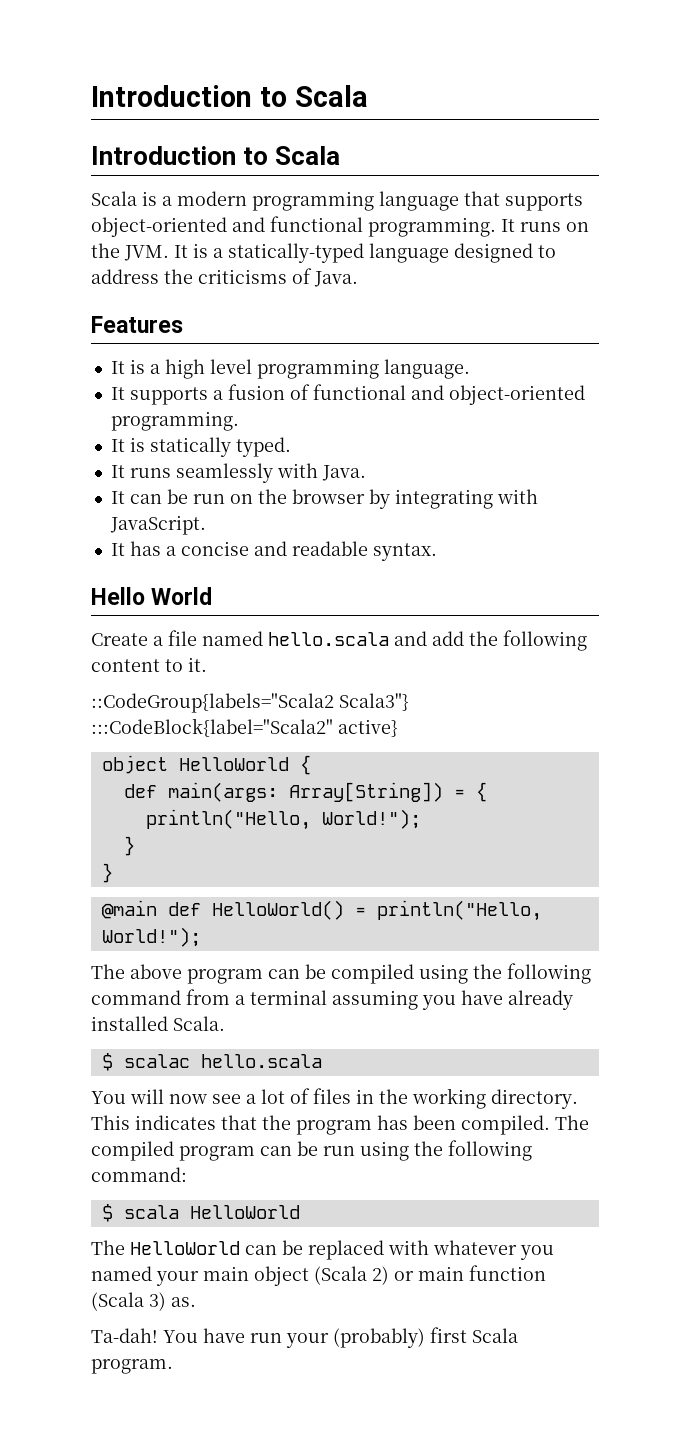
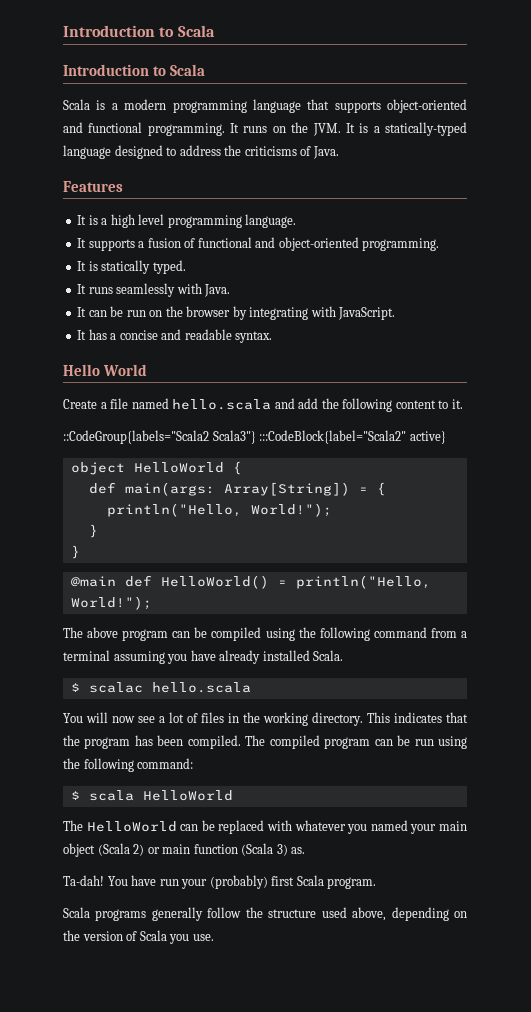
+ Scala programs generally follow the structure used above, depending on the version of Scala you use.

